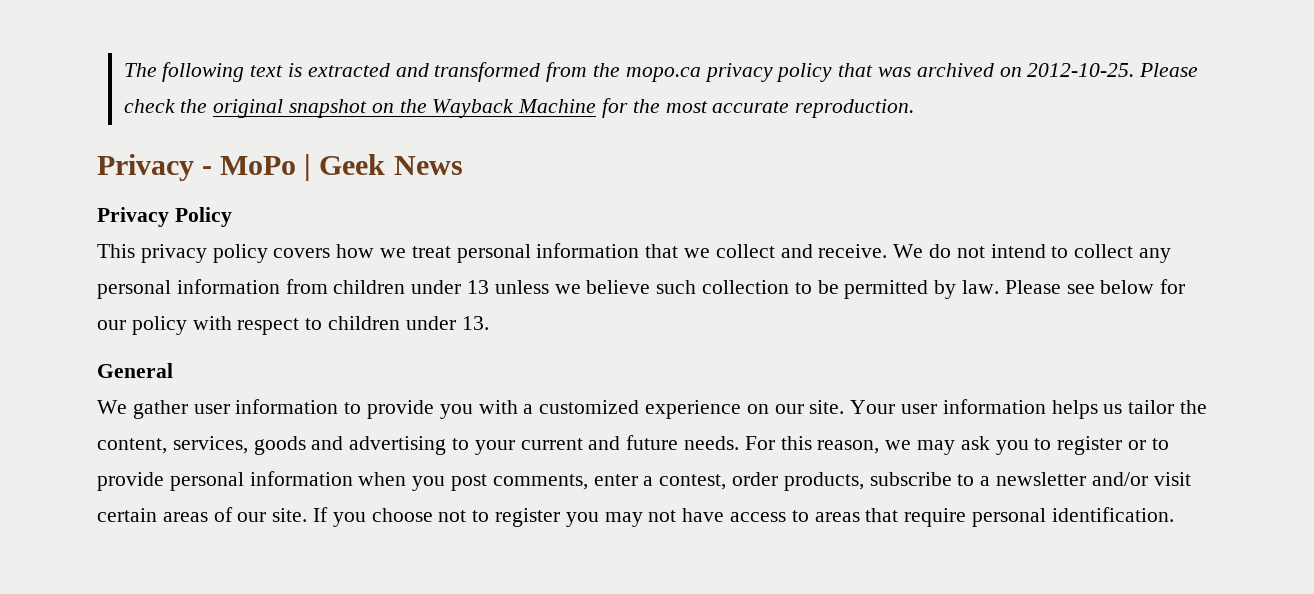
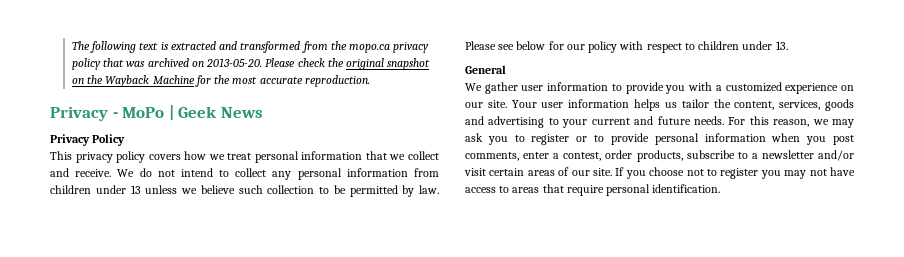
- The following text is extracted and transformed from the mopo.ca privacy policy that was archived on 2012-10-25.
+ The following text is extracted and transformed from the mopo.ca privacy policy that was archived on 2013-05-20.

